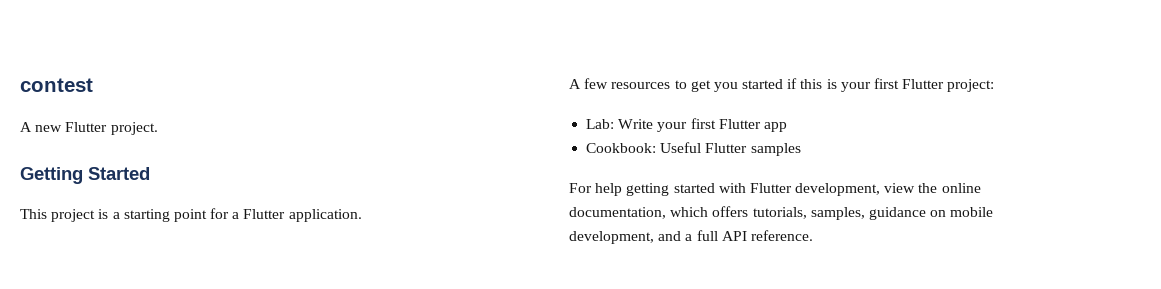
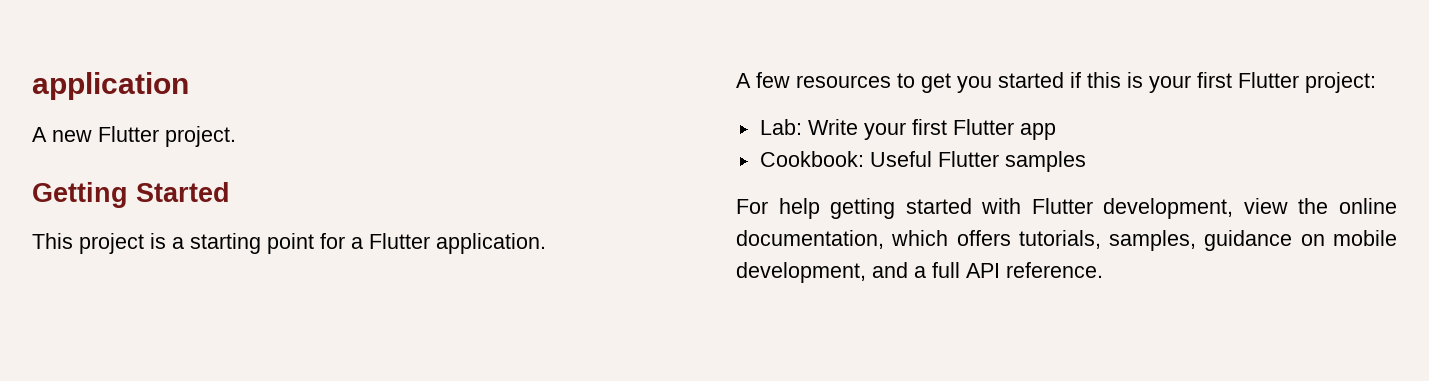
- contest
+ application

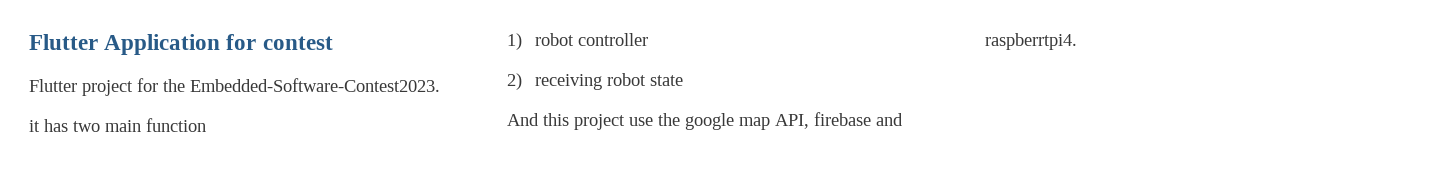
- application
- A new Flutter project.
- Getting Started
- This project is a starting point for a Flutter application.
- A few resources to get you started if this is your first Flutter project:
- Lab: Write your first Flutter app
- Cookbook: Useful Flutter samples
- For help getting started with Flutter development, view the online documentation, which offers tutorials, samples, guidance on mobile development, and a full API reference.
+ Flutter Application for contest
+ Flutter project for the Embedded-Software-Contest2023.
+ it has two main function
+ 1) robot controller
+ 2) receiving robot state
+ And this project use the google map API, firebase and raspberrtpi4.

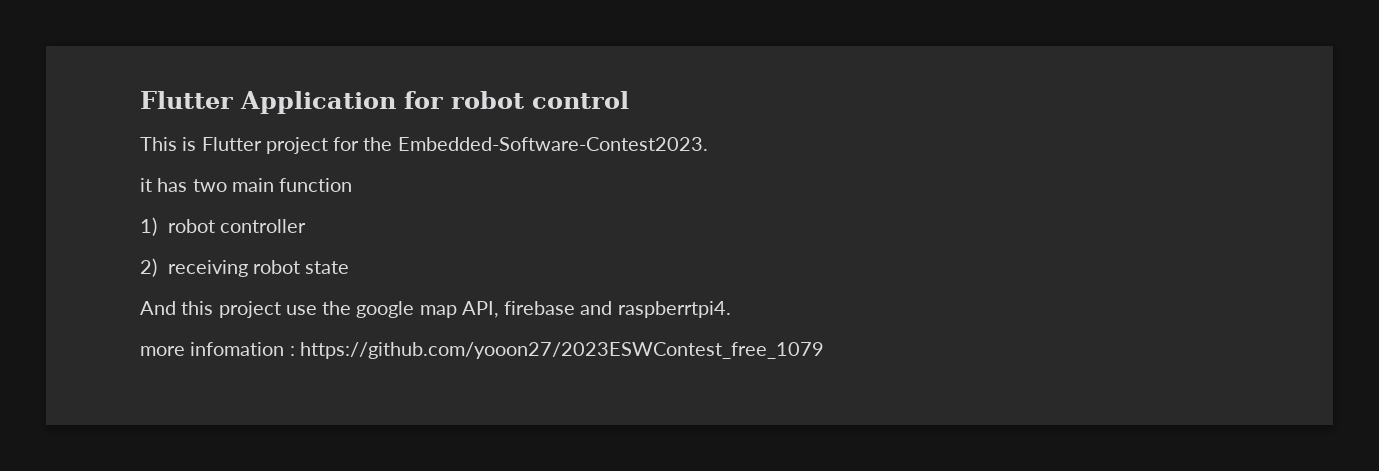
- Flutter Application for contest
- Flutter project for the Embedded-Software-Contest2023.
+ Flutter Application for robot control
+ This is Flutter project for the Embedded-Software-Contest2023.
+ more infomation : https://github.com/yooon27/2023ESWContest_free_1079

